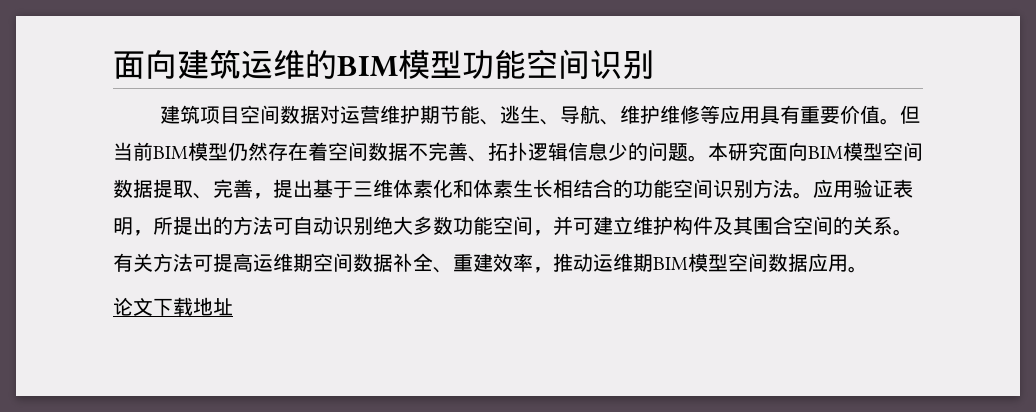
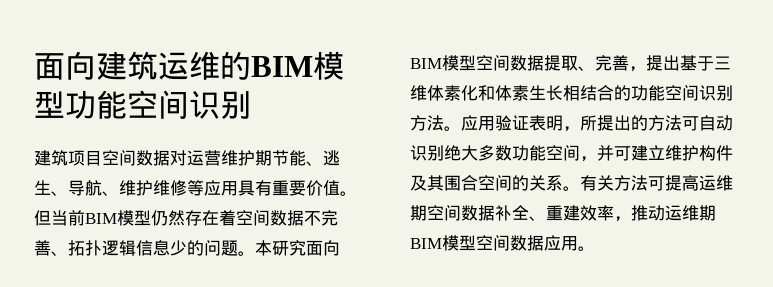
- 论文下载地址

